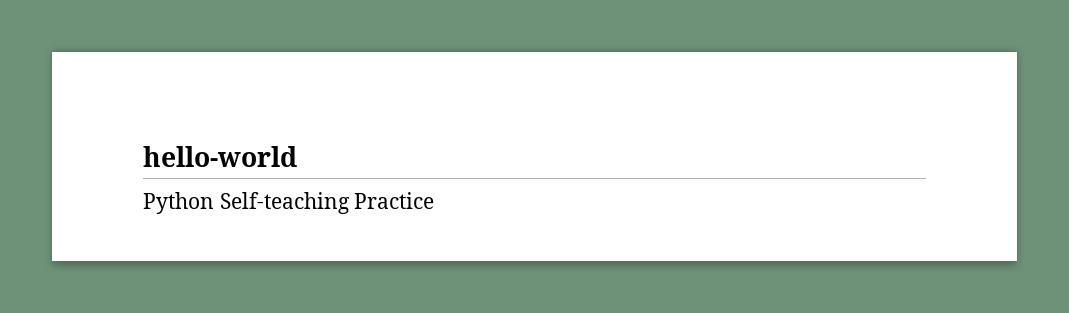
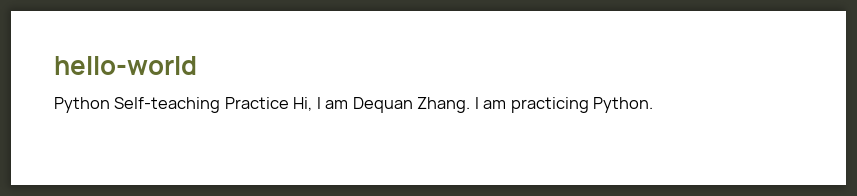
- Python Self-teaching Practice
+ Python Self-teaching Practice Hi, I am Dequan Zhang. I am practicing Python.

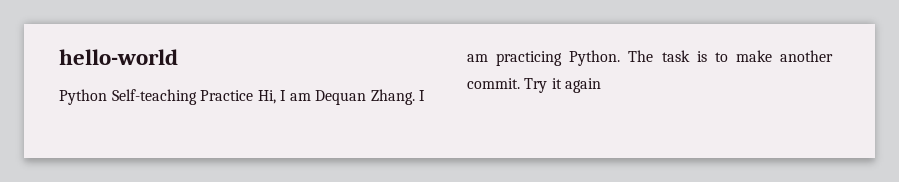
+ The task is to make another commit. Try it again

